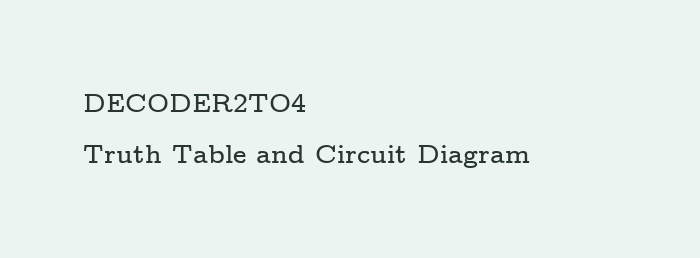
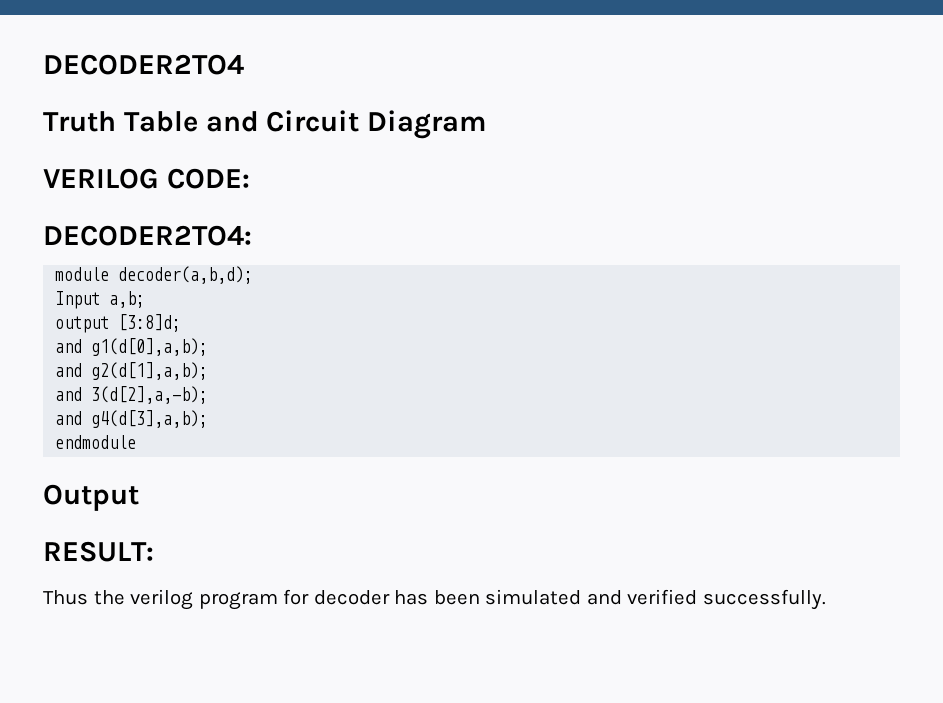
+ VERILOG CODE:
+ DECODER2TO4:
+ module decoder(a,b,d);
+ Input a,b;
+ output [3:8]d;
+ and g1(d[0],a,b);
+ and g2(d[1],a,b);
+ and 3(d[2],a,-b);
+ and g4(d[3],a,b);
+ endmodule
+ Output
+ RESULT:
+ Thus the verilog program for decoder has been simulated and verified successfully.

